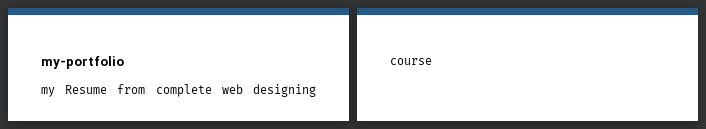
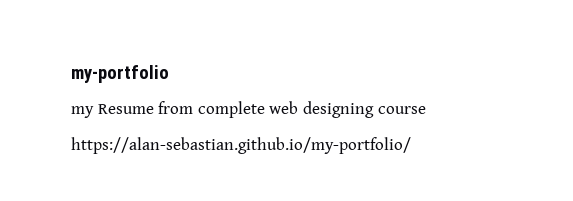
+ https://alan-sebastian.github.io/my-portfolio/

